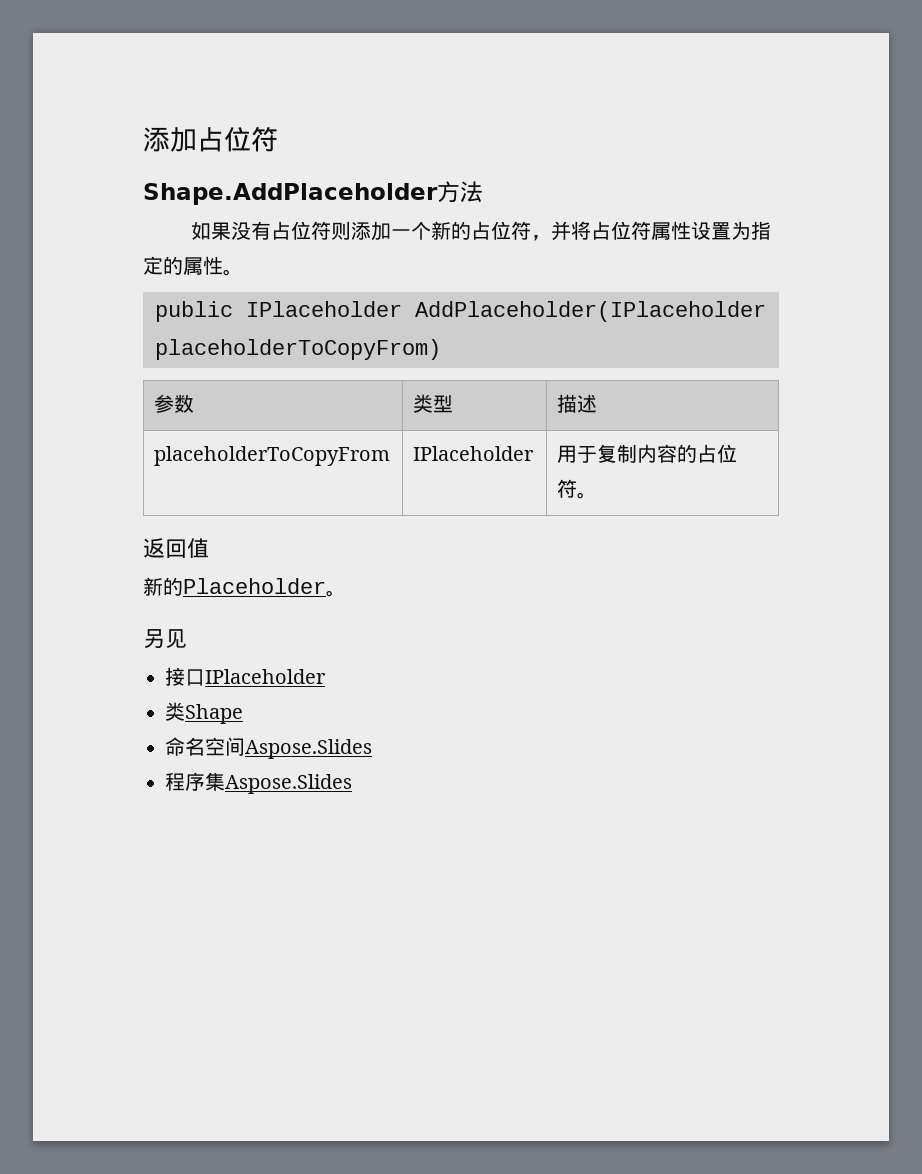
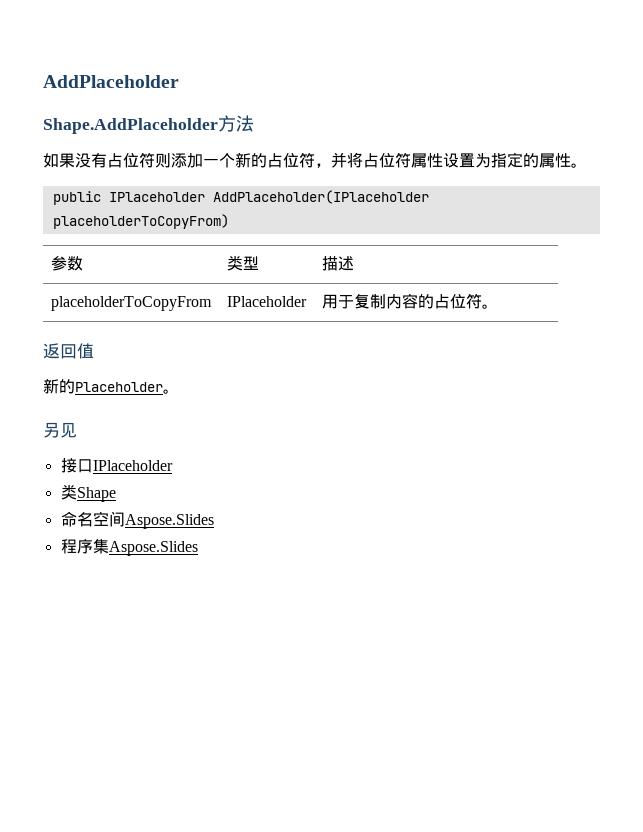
- 添加占位符
+ AddPlaceholder

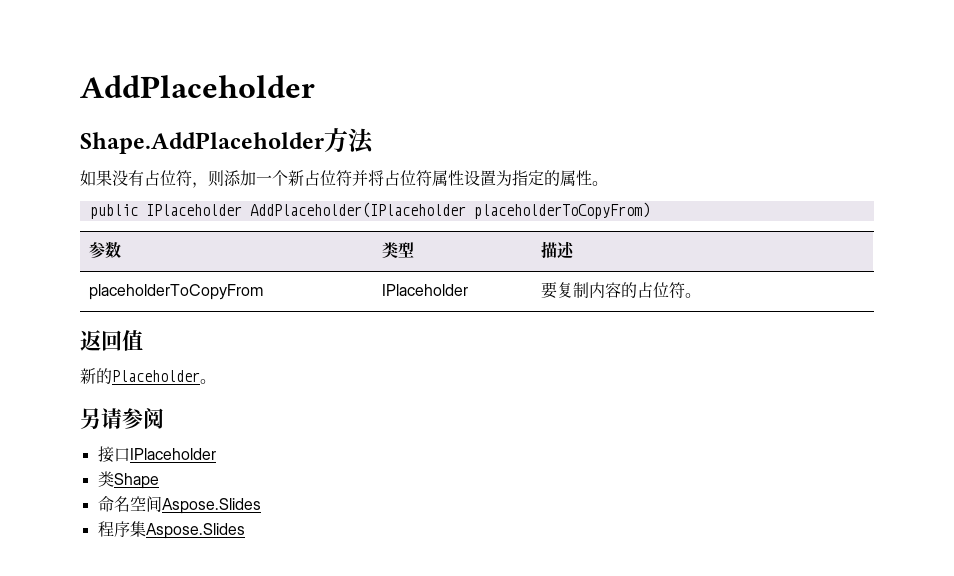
- 如果没有占位符则添加一个新的占位符，并将占位符属性设置为指定的属性。
+ 如果没有占位符，则添加一个新占位符并将占位符属性设置为指定的属性。
- placeholderToCopyFrom | IPlaceholder | 用于复制内容的占位符。
+ placeholderToCopyFrom | IPlaceholder | 要复制内容的占位符。
- 另见
+ 另请参阅

